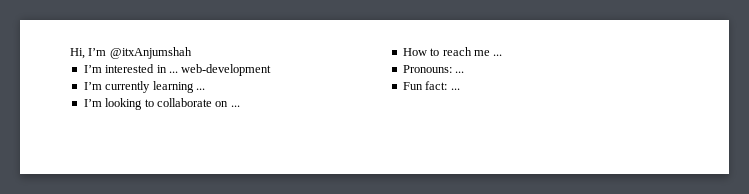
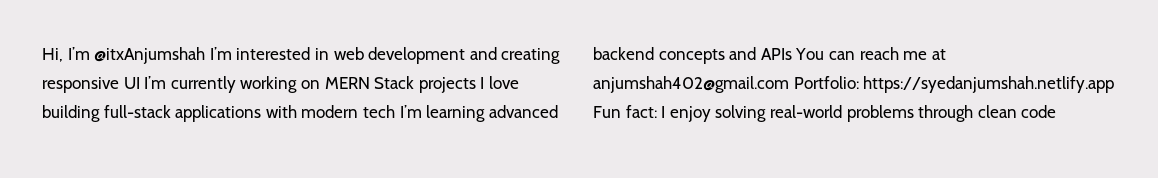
- Hi, I’m @itxAnjumshah
- I’m interested in ... web-development
- I’m currently learning ...
- I’m looking to collaborate on ...
- How to reach me ...
- Pronouns: ...
- Fun fact: ...
+ Hi, I’m @itxAnjumshah I’m interested in web development and creating responsive UI I’m currently working on MERN Stack projects I love building full-stack applications with modern tech I’m learning advanced backend concepts and APIs You can reach me at anjumshah402@gmail.com Portfolio: https://syedanjumshah.netlify.app Fun fact: I enjoy solving real-world problems through clean code

